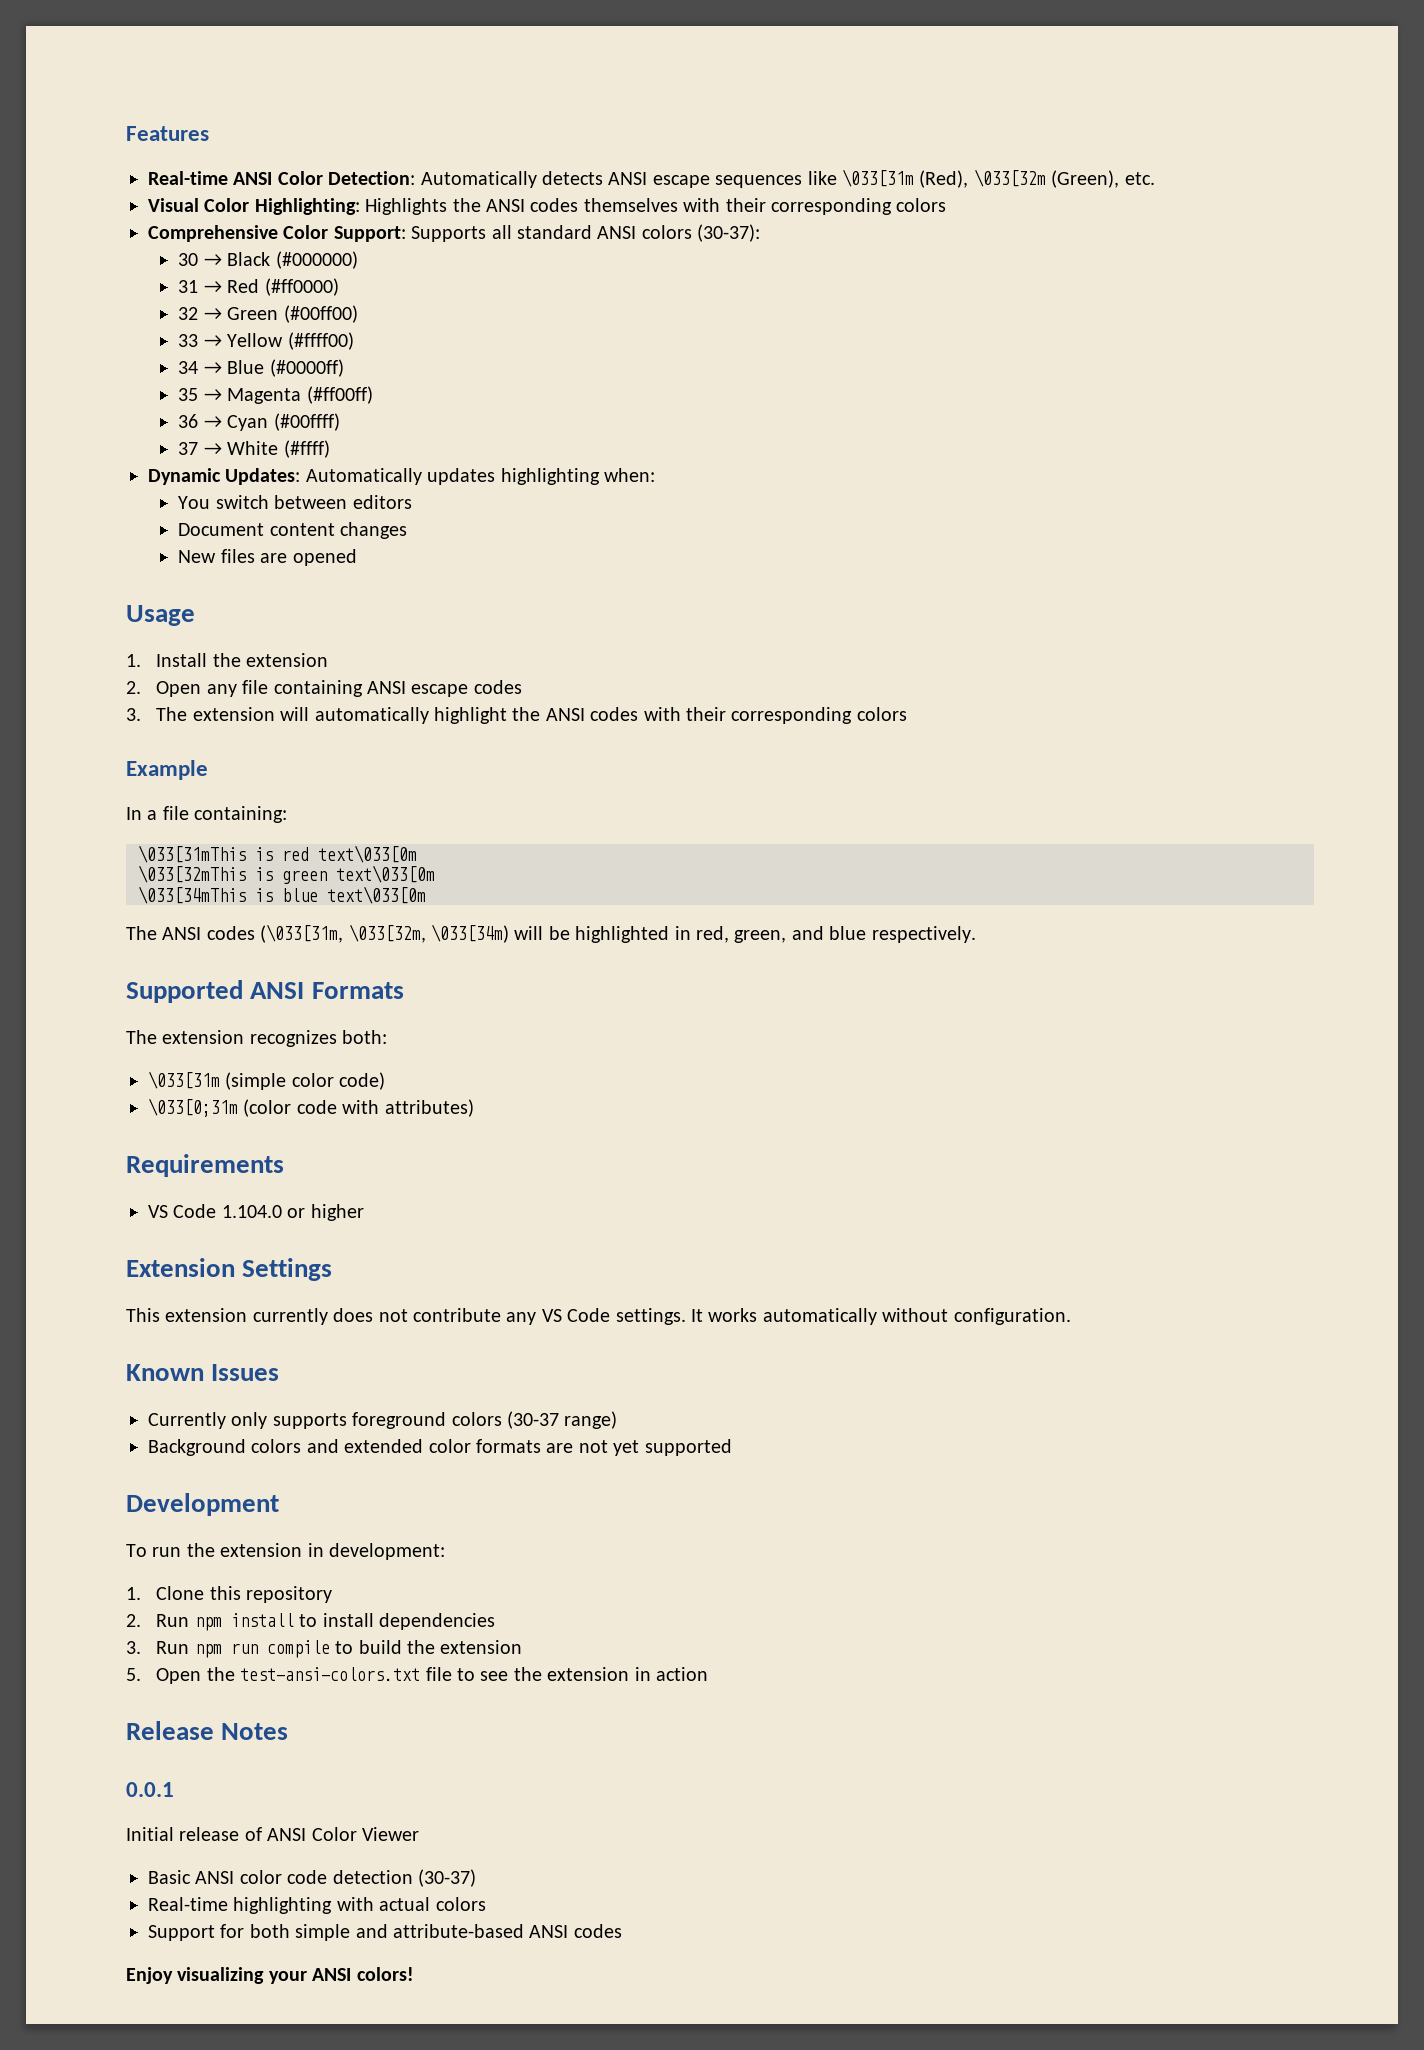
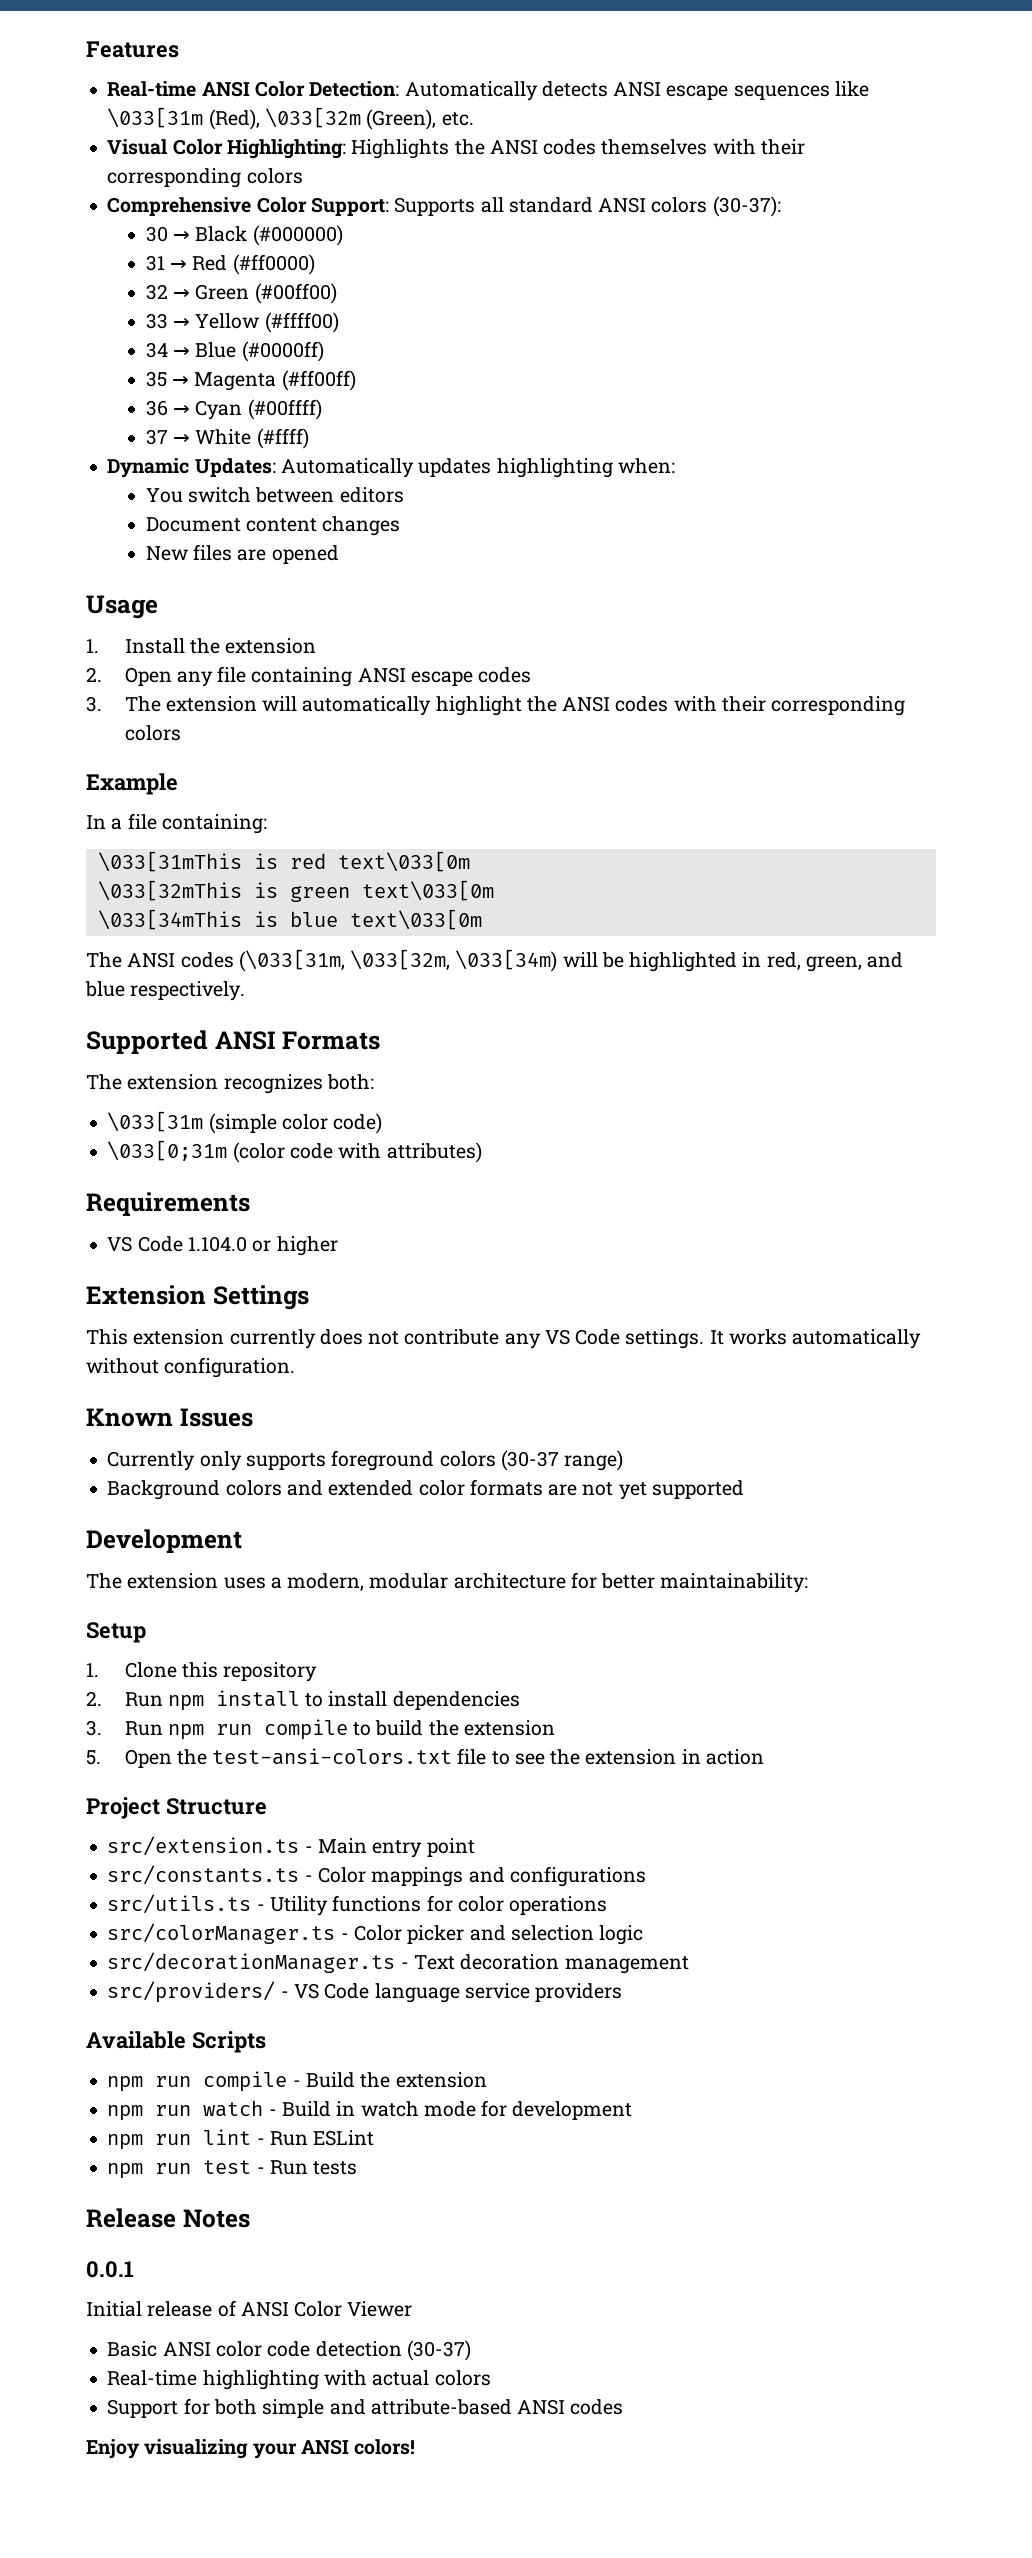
- To run the extension in development:
+ The extension uses a modern, modular architecture for better maintainability:
+ Setup
+ Project Structure
+ src/extension.ts - Main entry point
+ src/constants.ts - Color mappings and configurations
+ src/utils.ts - Utility functions for color operations
+ src/colorManager.ts - Color picker and selection logic
+ src/decorationManager.ts - Text decoration management
+ src/providers/ - VS Code language service providers
+ Available Scripts
+ npm run compile - Build the extension
+ npm run watch - Build in watch mode for development
+ npm run lint - Run ESLint
+ npm run test - Run tests

